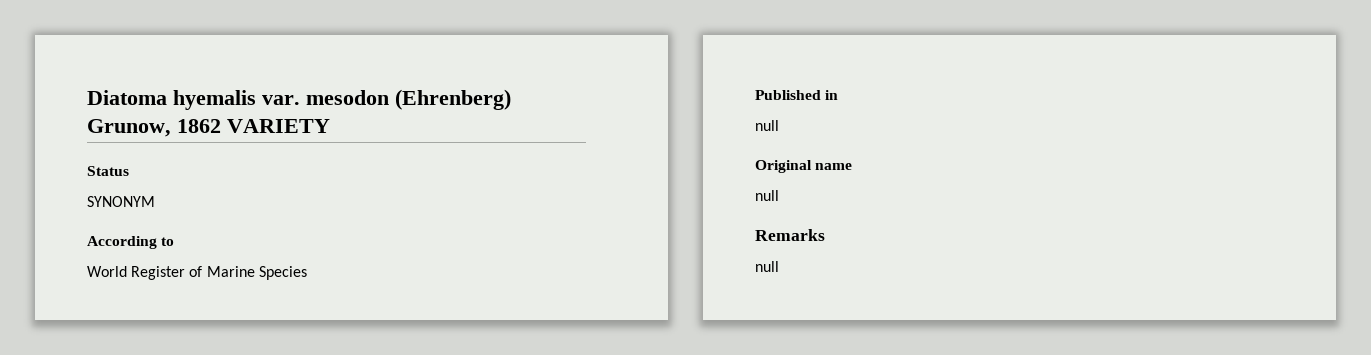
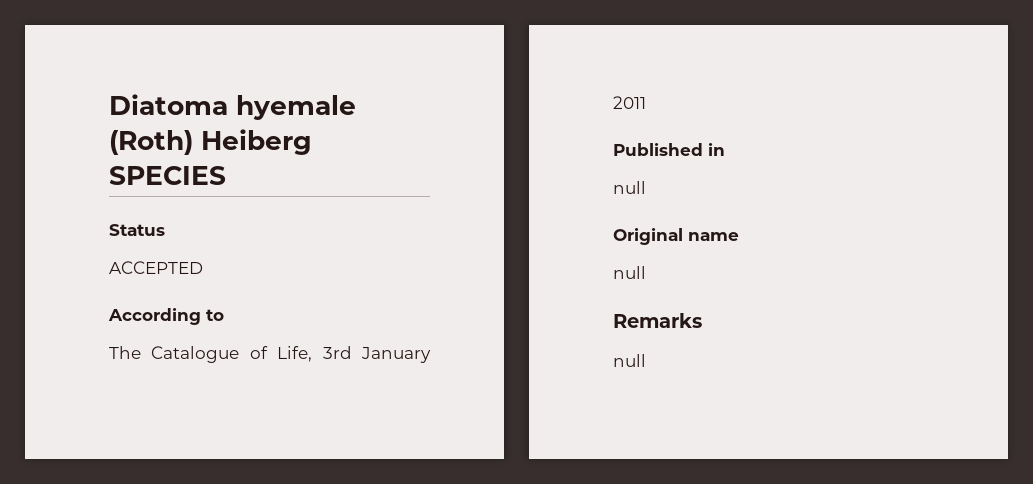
- Diatoma hyemalis var. mesodon (Ehrenberg) Grunow, 1862 VARIETY
+ Diatoma hyemale (Roth) Heiberg SPECIES
- SYNONYM
+ ACCEPTED
- World Register of Marine Species
+ The Catalogue of Life, 3rd January 2011

